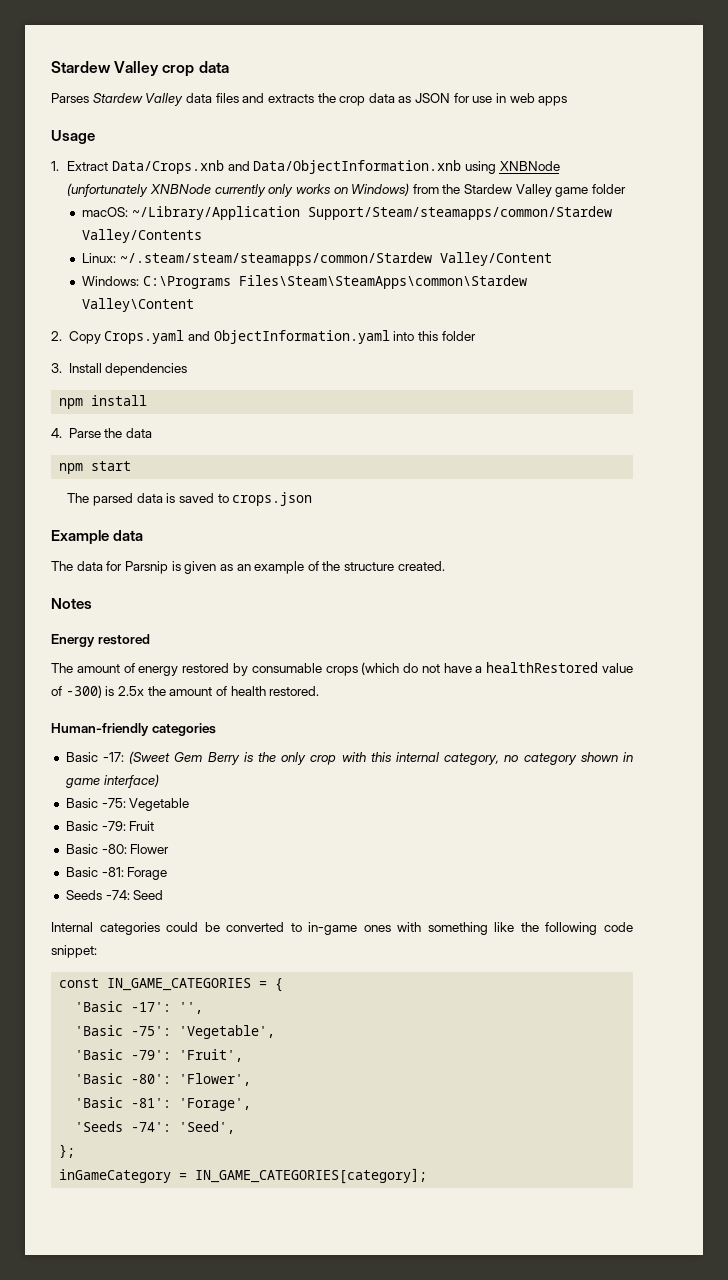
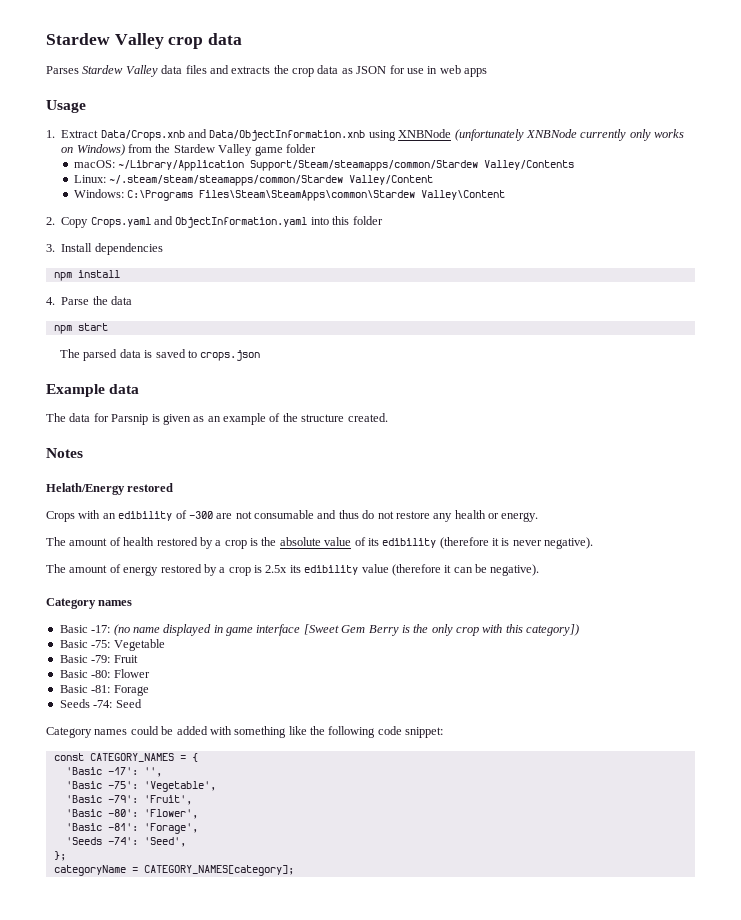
- Energy restored
+ Helath/Energy restored
+ Crops with an edibility of -300 are not consumable and thus do not restore any health or energy.
+ The amount of health restored by a crop is the absolute value of its edibility (therefore it is never negative).
- The amount of energy restored by consumable crops (which do not have a healthRestored value of -300) is 2.5x the amount of health restored.
- Human-friendly categories
- Basic -17: (Sweet Gem Berry is the only crop with this internal category, no category shown in game interface)
+ The amount of energy restored by a crop is 2.5x its edibility value (therefore it can be negative).
+ Category names
+ Basic -17: (no name displayed in game interface [Sweet Gem Berry is the only crop with this category])
- Internal categories could be converted to in-game ones with something like the following code snippet:
+ Category names could be added with something like the following code snippet:
- const IN_GAME_CATEGORIES = {
+ const CATEGORY_NAMES = {
- inGameCategory = IN_GAME_CATEGORIES[category];
+ categoryName = CATEGORY_NAMES[category];

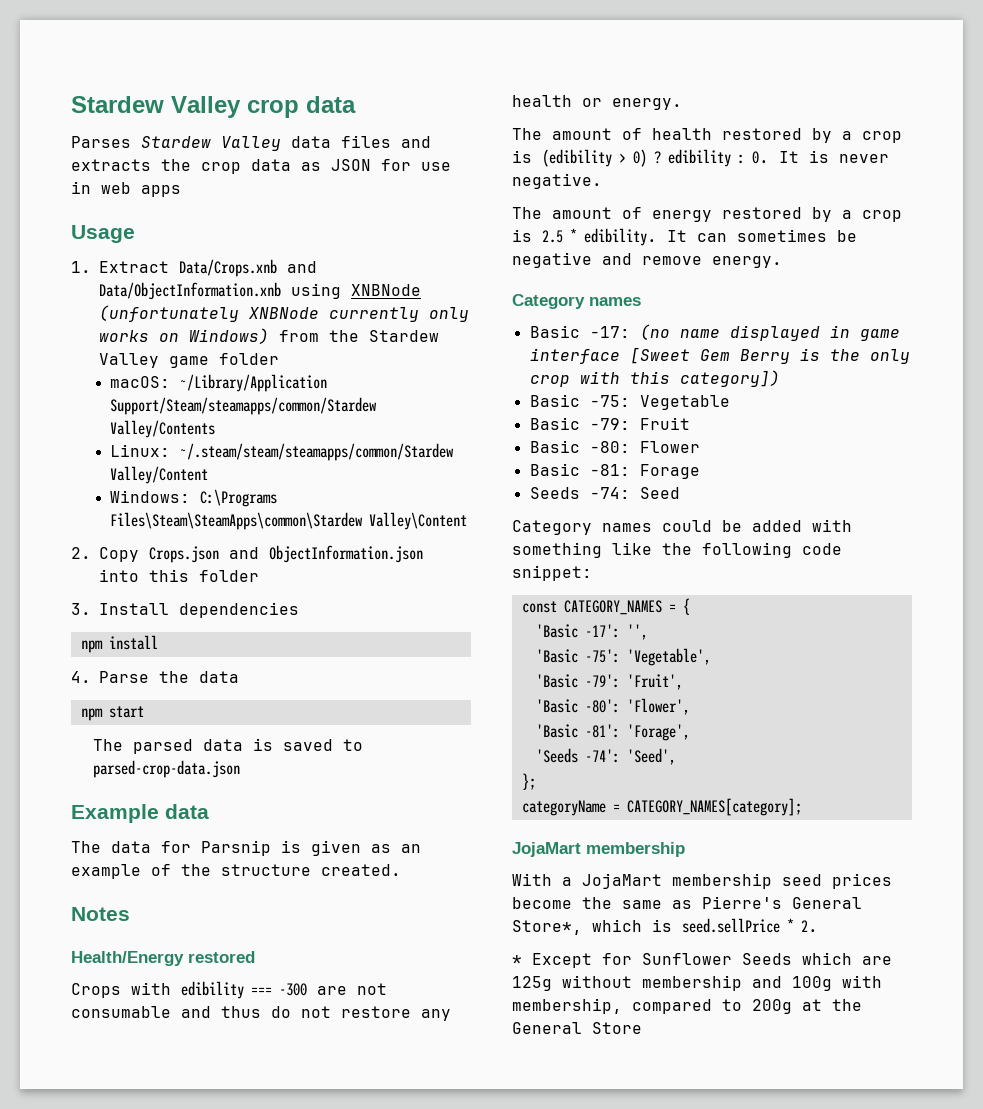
- 2. Copy Crops.yaml and ObjectInformation.yaml into this folder
+ 2. Copy Crops.json and ObjectInformation.json into this folder
- The parsed data is saved to crops.json
+ The parsed data is saved to parsed-crop-data.json
- Helath/Energy restored
+ Health/Energy restored
- Crops with an edibility of -300 are not consumable and thus do not restore any health or energy.
+ Crops with edibility === -300 are not consumable and thus do not restore any health or energy.
- The amount of health restored by a crop is the absolute value of its edibility (therefore it is never negative).
+ The amount of health restored by a crop is (edibility > 0) ? edibility : 0. It is never negative.
- The amount of energy restored by a crop is 2.5x its edibility value (therefore it can be negative).
+ The amount of energy restored by a crop is 2.5 * edibility. It can sometimes be negative and remove energy.
  categoryName = CATEGORY_NAMES[category];
+ JojaMart membership
+ With a JojaMart membership seed prices become the same as Pierre's General Store*, which is seed.sellPrice * 2.
+ * Except for Sunflower Seeds which are 125g without membership and 100g with membership, compared to 200g at the General Store

